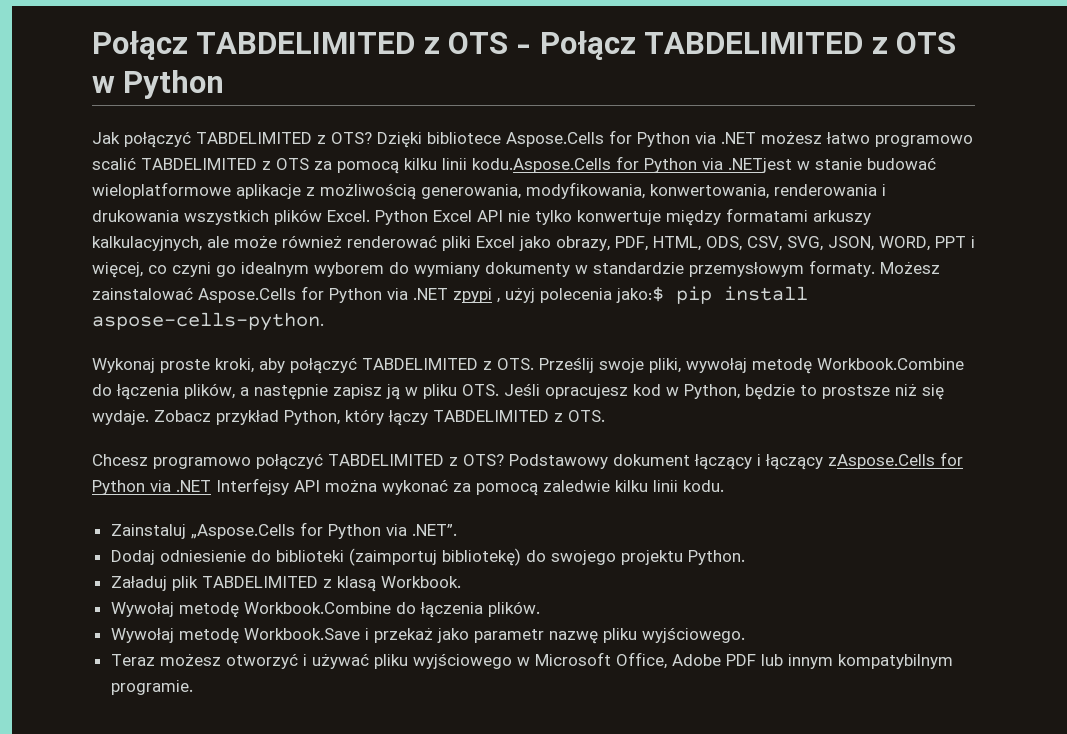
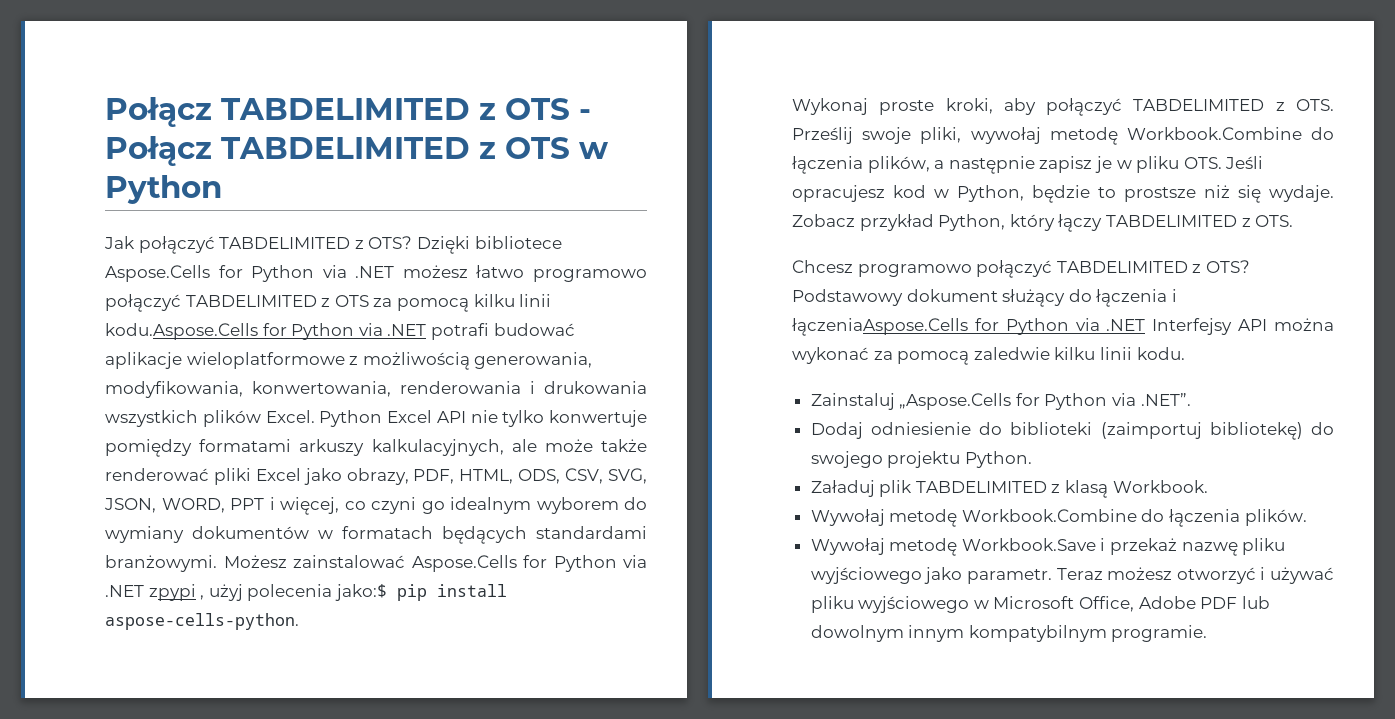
- Dzięki bibliotece Aspose.Cells for Python via .NET możesz łatwo programowo scalić TABDELIMITED z OTS za pomocą kilku linii kodu.Aspose.Cells for Python via .NETjest w stanie budować wieloplatformowe aplikacje z możliwością generowania, modyfikowania, konwertowania, renderowania i drukowania wszystkich plików Excel.
+ Dzięki bibliotece Aspose.Cells for Python via .NET możesz łatwo programowo połączyć TABDELIMITED z OTS za pomocą kilku linii kodu.Aspose.Cells for Python via .NET potrafi budować aplikacje wieloplatformowe z możliwością generowania, modyfikowania, konwertowania, renderowania i drukowania wszystkich plików Excel.
- Python Excel API nie tylko konwertuje między formatami arkuszy kalkulacyjnych, ale może również renderować pliki Excel jako obrazy, PDF, HTML, ODS, CSV, SVG, JSON, WORD, PPT i więcej, co czyni go idealnym wyborem do wymiany dokumenty w standardzie przemysłowym formaty.
+ Python Excel API nie tylko konwertuje pomiędzy formatami arkuszy kalkulacyjnych, ale może także renderować pliki Excel jako obrazy, PDF, HTML, ODS, CSV, SVG, JSON, WORD, PPT i więcej, co czyni go idealnym wyborem do wymiany dokumentów w formatach będących standardami branżowymi.
- Wykonaj proste kroki, aby połączyć TABDELIMITED z OTS. Prześlij swoje pliki, wywołaj metodę Workbook.Combine do łączenia plików, a następnie zapisz ją w pliku OTS. Jeśli opracujesz kod w Python, będzie to prostsze niż się wydaje.
+ Wykonaj proste kroki, aby połączyć TABDELIMITED z OTS. Prześlij swoje pliki, wywołaj metodę Workbook.Combine do łączenia plików, a następnie zapisz je w pliku OTS. Jeśli opracujesz kod w Python, będzie to prostsze niż się wydaje.
- Podstawowy dokument łączący i łączący zAspose.Cells for Python via .NET Interfejsy API można wykonać za pomocą zaledwie kilku linii kodu.
+ Podstawowy dokument służący do łączenia i łączeniaAspose.Cells for Python via .NET Interfejsy API można wykonać za pomocą zaledwie kilku linii kodu.
- Wywołaj metodę Workbook.Save i przekaż jako parametr nazwę pliku wyjściowego.
- Teraz możesz otworzyć i używać pliku wyjściowego w Microsoft Office, Adobe PDF lub innym kompatybilnym programie.
+ Wywołaj metodę Workbook.Save i przekaż nazwę pliku wyjściowego jako parametr. Teraz możesz otworzyć i używać pliku wyjściowego w Microsoft Office, Adobe PDF lub dowolnym innym kompatybilnym programie.

